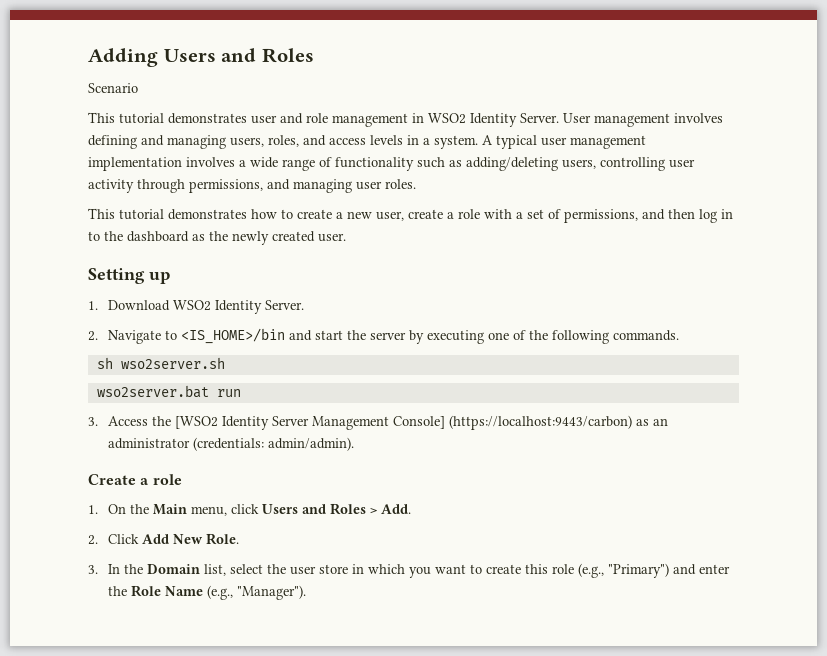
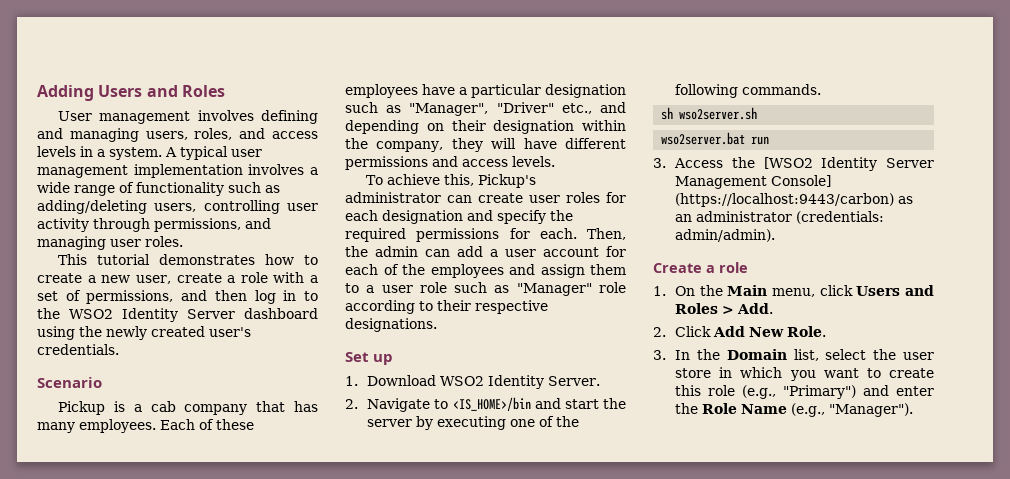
- Scenario
- This tutorial demonstrates user and role management in WSO2 Identity Server.
- This tutorial demonstrates how to create a new user, create a role with a set of permissions, and then log in to the dashboard as the newly created user.
- Setting up
+ This tutorial demonstrates how to create a new user, create a role with a set of permissions, and then log in to the WSO2 Identity Server dashboard using the newly created user's credentials.
+ Scenario
+ Pickup is a cab company that has many employees. Each of these employees have a particular designation such as "Manager", "Driver" etc., and depending on their designation within the company, they will have different permissions and access levels.
+ To achieve this, Pickup's administrator can create user roles for each designation and specify the required permissions for each. Then, the admin can add a user account for each of the employees and assign them to a user role such as "Manager" role according to their respective designations.
+ Set up

